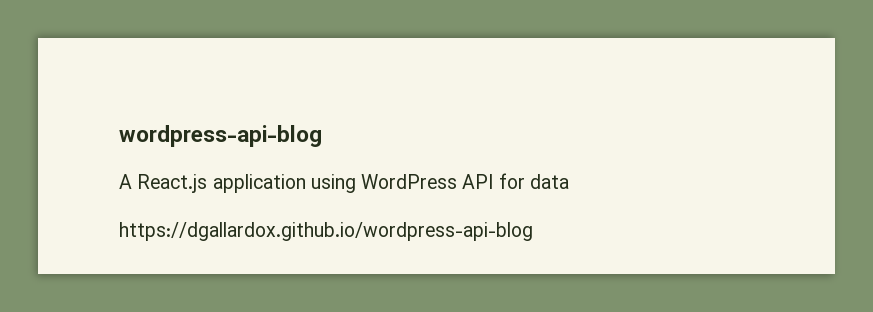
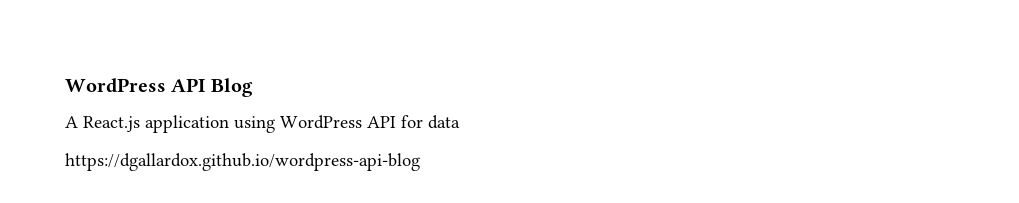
- wordpress-api-blog
+ WordPress API Blog

